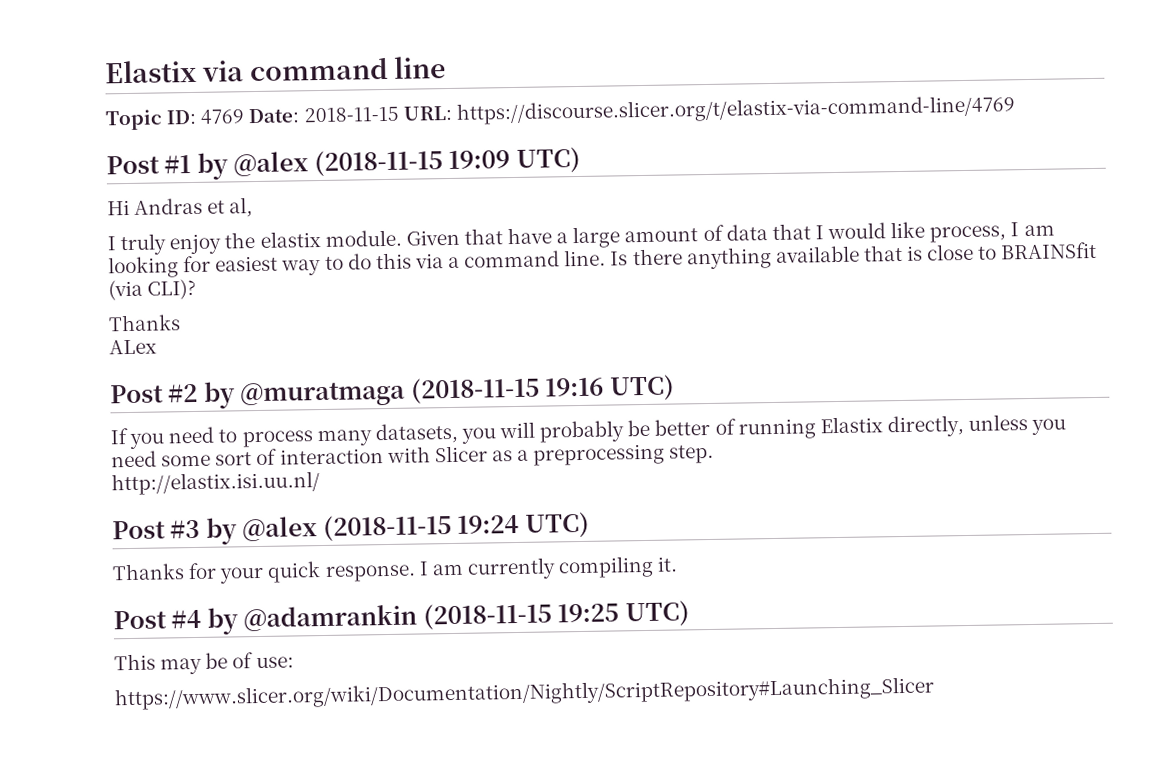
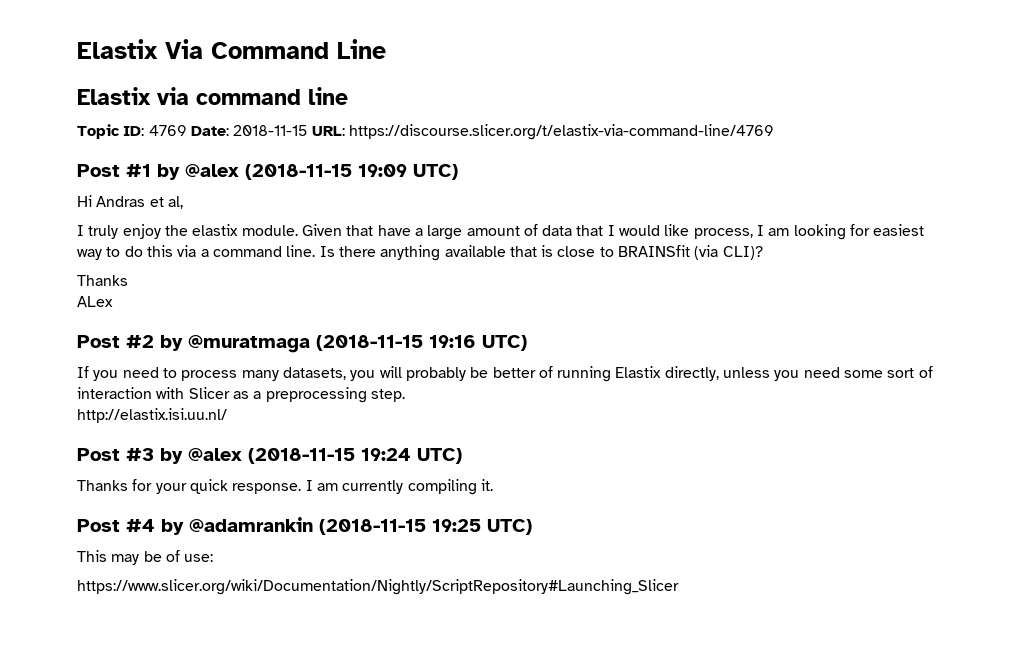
+ Elastix Via Command Line

